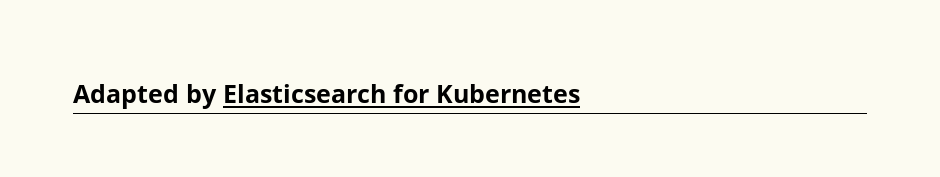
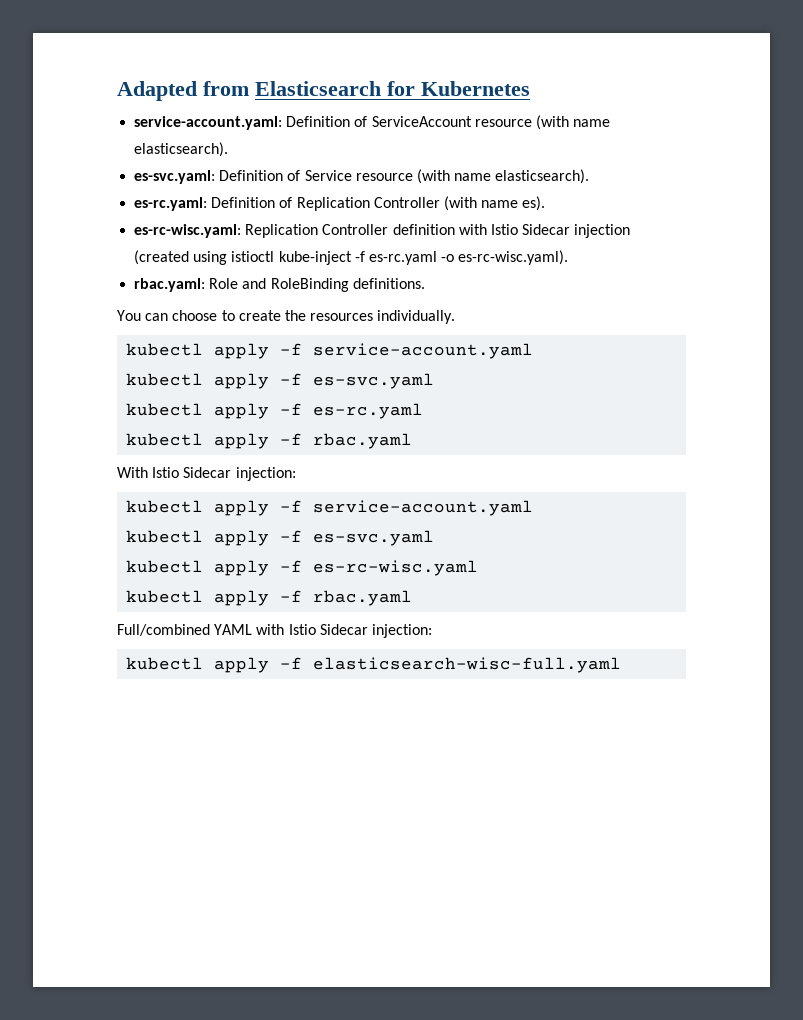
- Adapted by Elasticsearch for Kubernetes
+ Adapted from Elasticsearch for Kubernetes
+ service-account.yaml: Definition of ServiceAccount resource (with name elasticsearch).
+ es-svc.yaml: Definition of Service resource (with name elasticsearch).
+ es-rc.yaml: Definition of Replication Controller (with name es).
+ es-rc-wisc.yaml: Replication Controller definition with Istio Sidecar injection (created using istioctl kube-inject -f es-rc.yaml -o es-rc-wisc.yaml).
+ rbac.yaml: Role and RoleBinding definitions.
+ You can choose to create the resources individually.
+ kubectl apply -f service-account.yaml
+ kubectl apply -f es-svc.yaml
+ kubectl apply -f es-rc.yaml
+ kubectl apply -f rbac.yaml
+ With Istio Sidecar injection:
+ kubectl apply -f service-account.yaml
+ kubectl apply -f es-svc.yaml
+ kubectl apply -f es-rc-wisc.yaml
+ kubectl apply -f rbac.yaml
+ Full/combined YAML with Istio Sidecar injection:
+ kubectl apply -f elasticsearch-wisc-full.yaml

